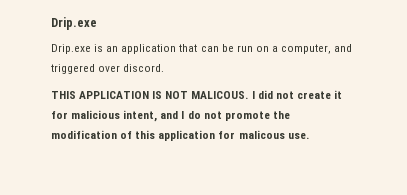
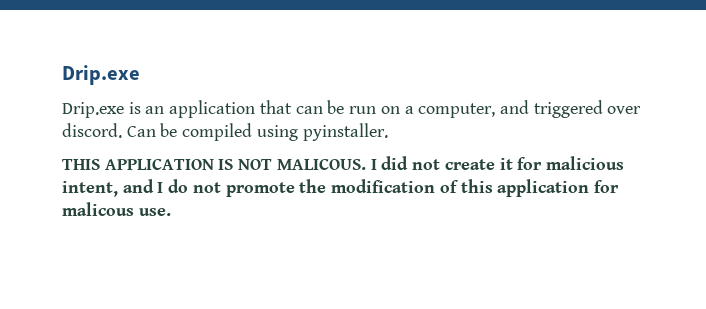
+ Can be compiled using pyinstaller.

